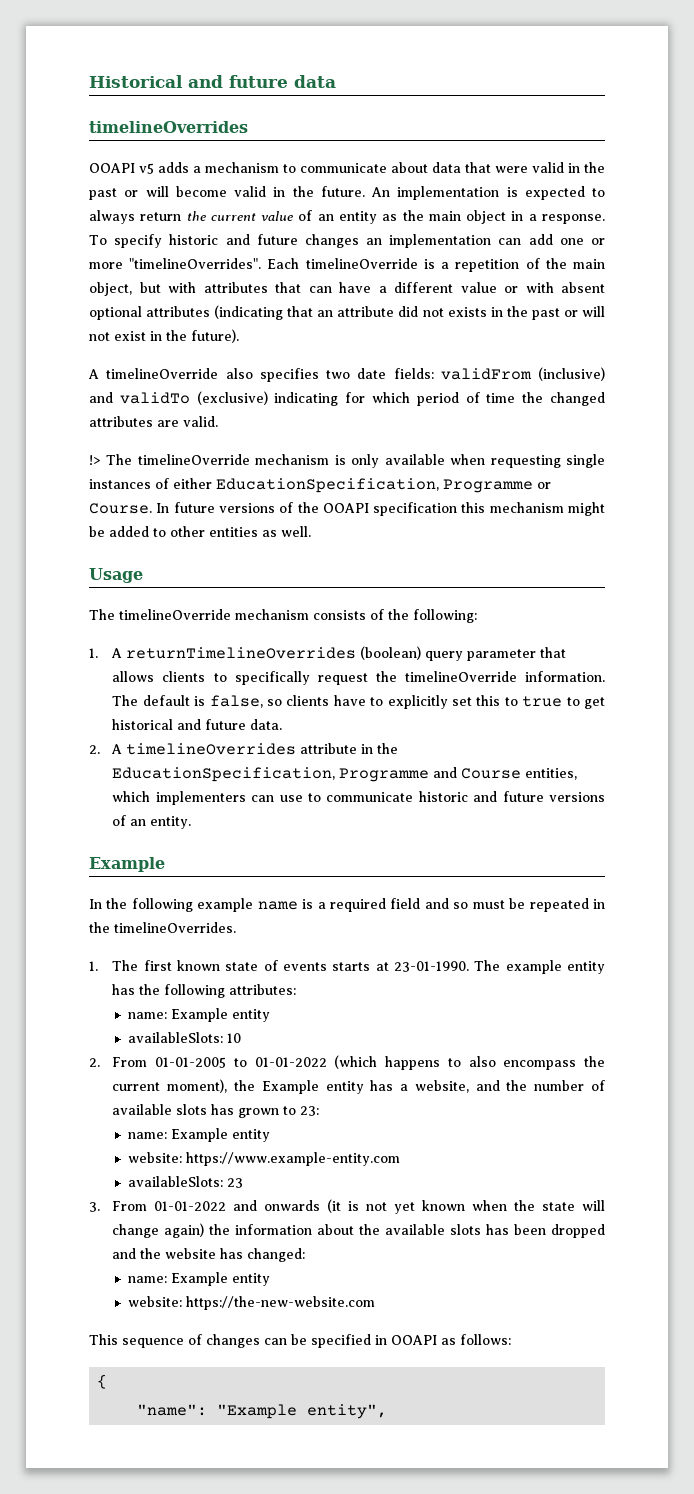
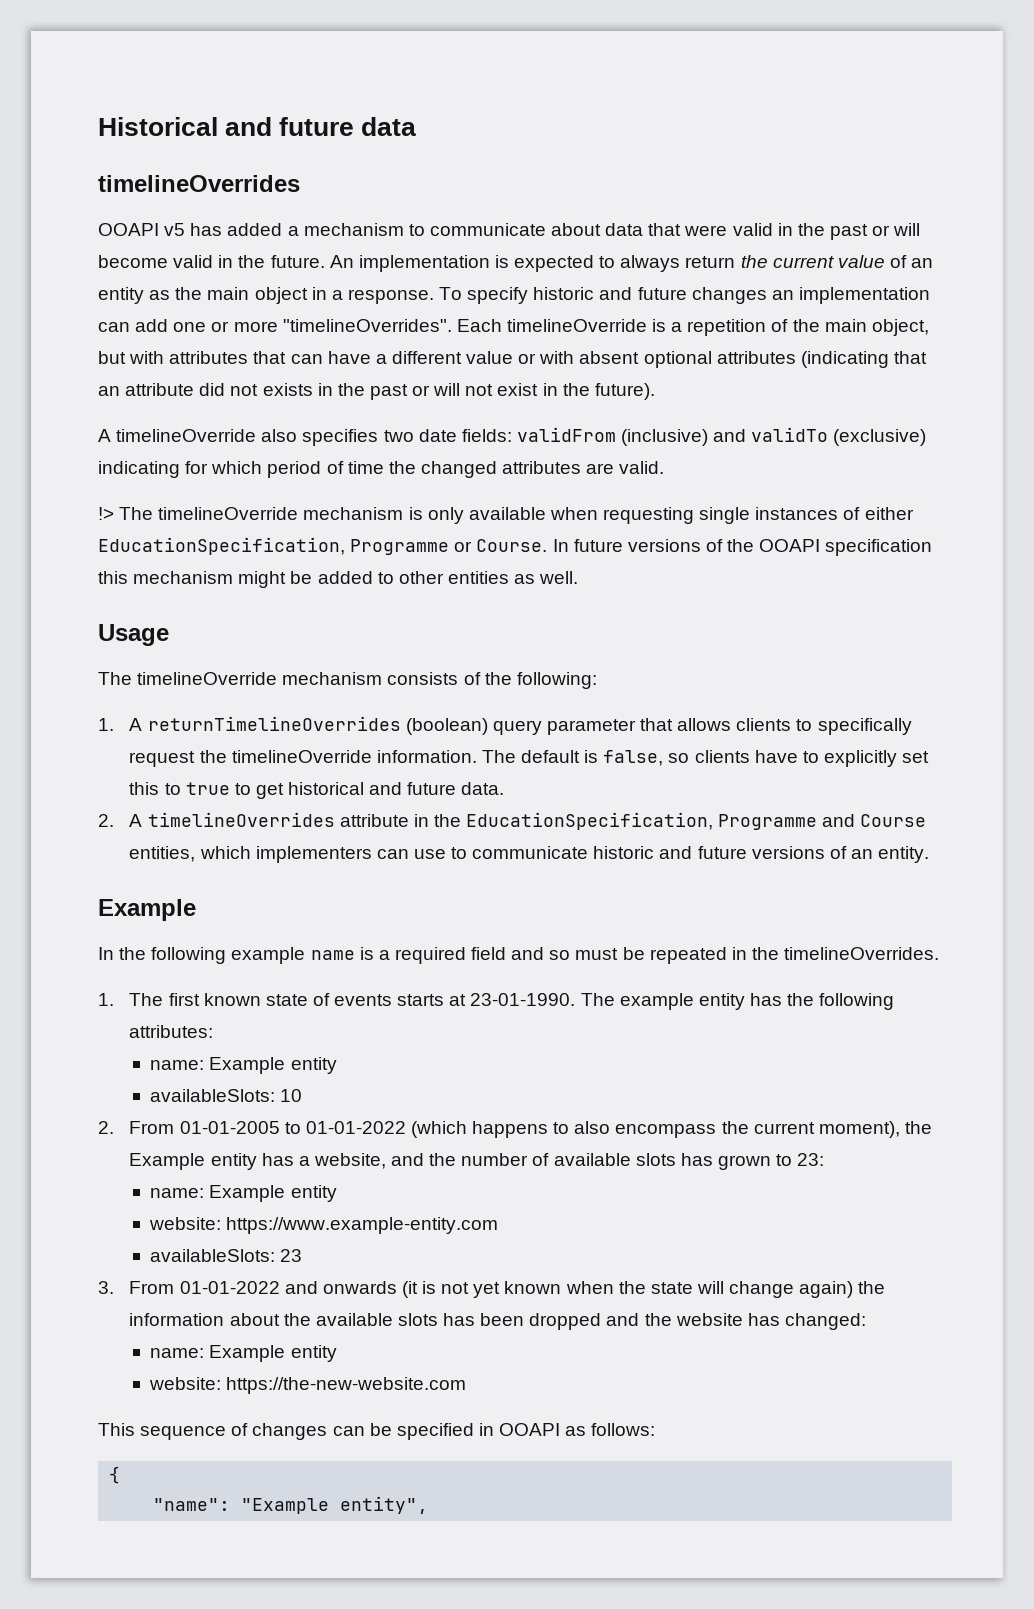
- OOAPI v5 adds a mechanism to communicate about data that were valid in the past or will become valid in the future.
+ OOAPI v5 has added a mechanism to communicate about data that were valid in the past or will become valid in the future.

